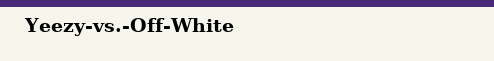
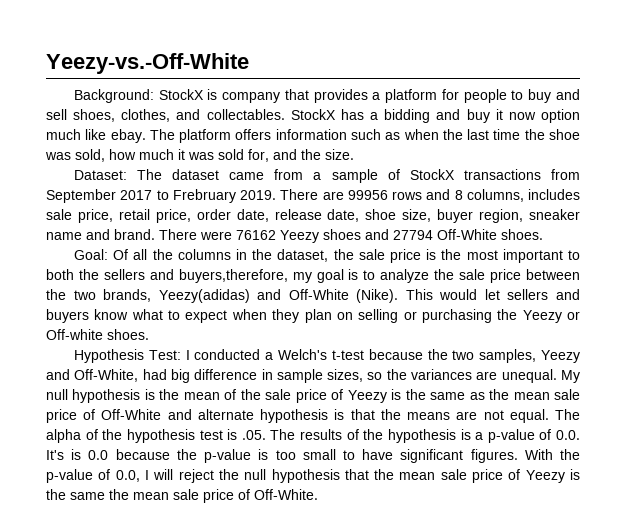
+ Background: StockX is company that provides a platform for people to buy and sell shoes, clothes, and collectables. StockX has a bidding and buy it now option much like ebay. The platform offers information such as when the last time the shoe was sold, how much it was sold for, and the size.
+ Dataset: The dataset came from a sample of StockX transactions from September 2017 to Frebruary 2019. There are 99956 rows and 8 columns, includes sale price, retail price, order date, release date, shoe size, buyer region, sneaker name and brand. There were 76162 Yeezy shoes and 27794 Off-White shoes.
+ Goal: Of all the columns in the dataset, the sale price is the most important to both the sellers and buyers,therefore, my goal is to analyze the sale price between the two brands, Yeezy(adidas) and Off-White (Nike). This would let sellers and buyers know what to expect when they plan on selling or purchasing the Yeezy or Off-white shoes.
+ Hypothesis Test: I conducted a Welch's t-test because the two samples, Yeezy and Off-White, had big difference in sample sizes, so the variances are unequal. My null hypothesis is the mean of the sale price of Yeezy is the same as the mean sale price of Off-White and alternate hypothesis is that the means are not equal. The alpha of the hypothesis test is .05. The results of the hypothesis is a p-value of 0.0. It's is 0.0 because the p-value is too small to have significant figures. With the p-value of 0.0, I will reject the null hypothesis that the mean sale price of Yeezy is the same the mean sale price of Off-White.

